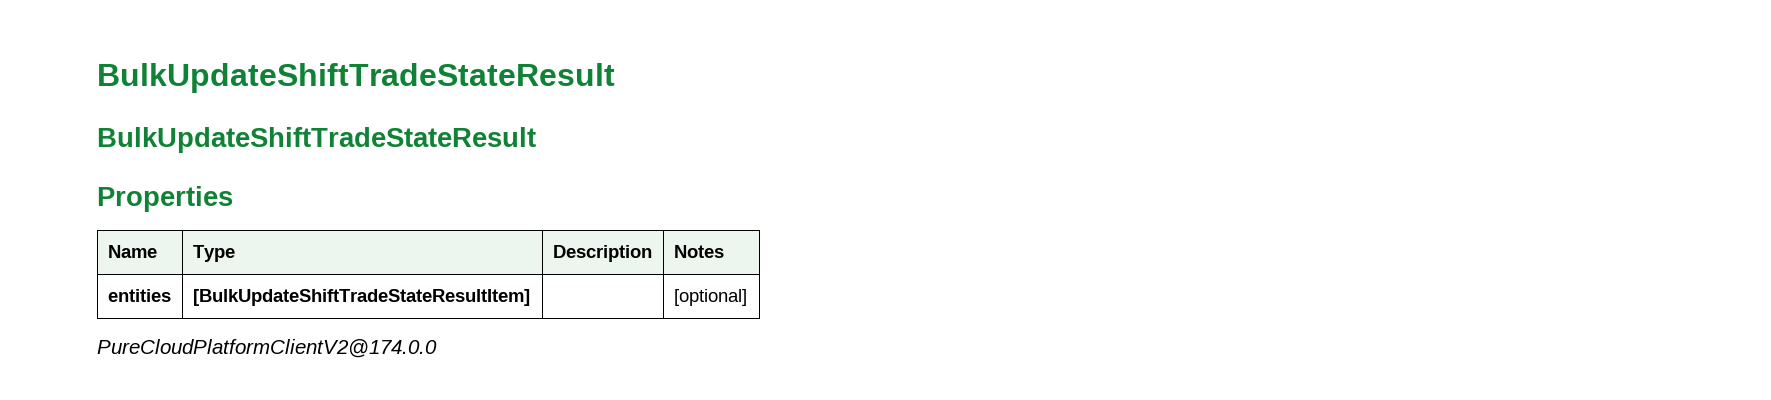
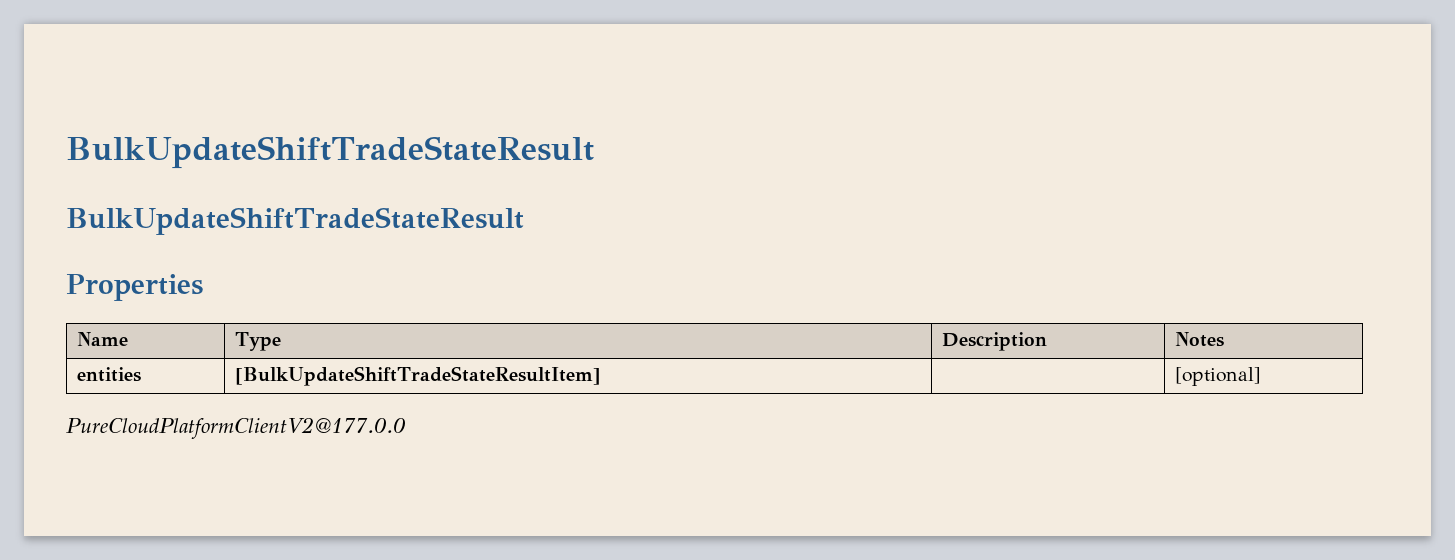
- PureCloudPlatformClientV2@174.0.0
+ PureCloudPlatformClientV2@177.0.0

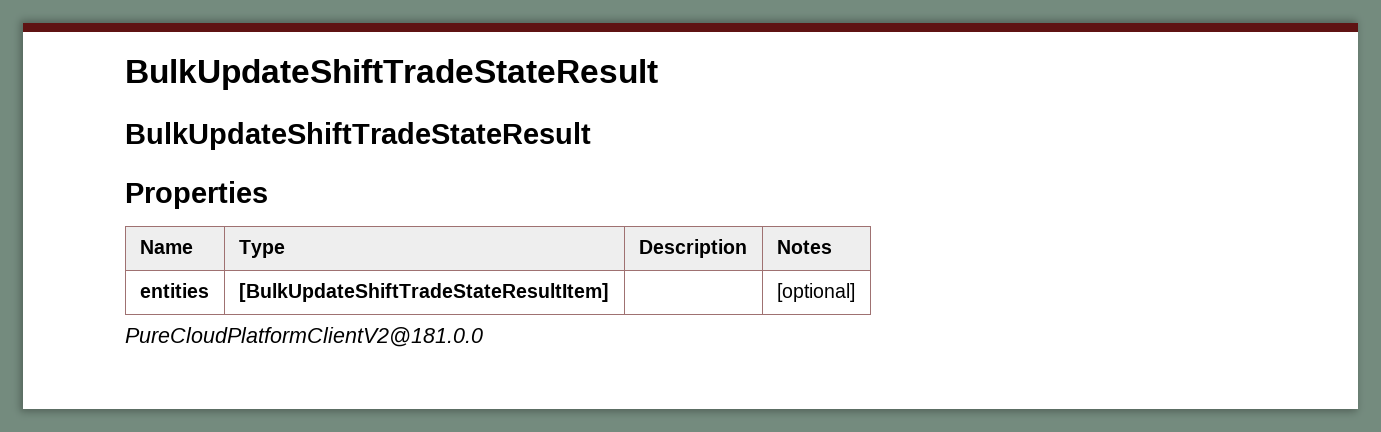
- PureCloudPlatformClientV2@177.0.0
+ PureCloudPlatformClientV2@181.0.0

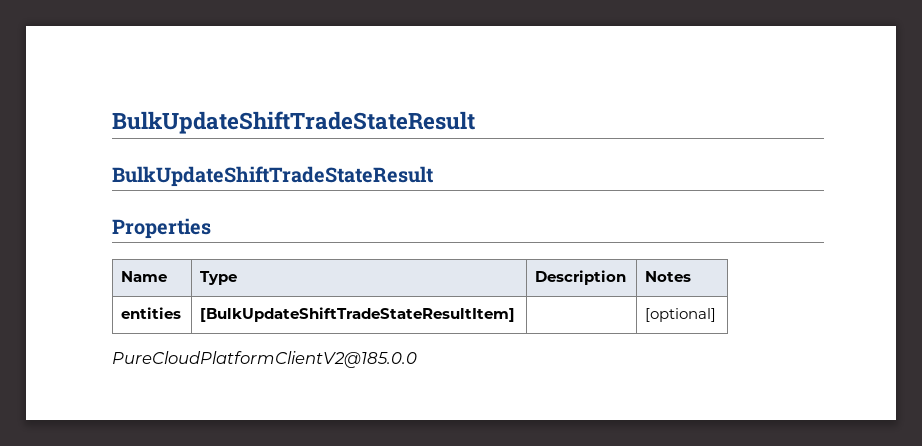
- PureCloudPlatformClientV2@181.0.0
+ PureCloudPlatformClientV2@185.0.0

